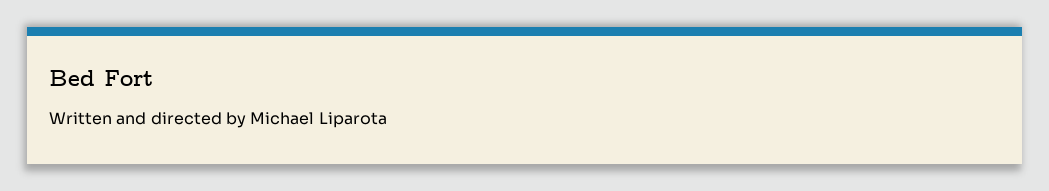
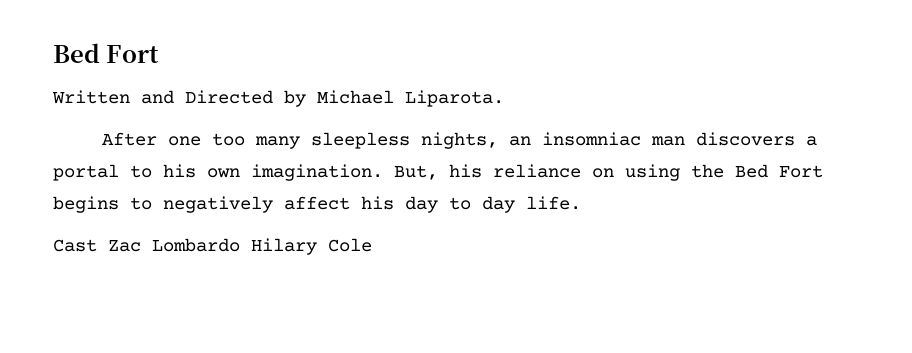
- Written and directed by Michael Liparota
+ Written and Directed by Michael Liparota.
+ After one too many sleepless nights, an insomniac man discovers a portal to his own imagination. But, his reliance on using the Bed Fort begins to negatively affect his day to day life.
+ Cast Zac Lombardo Hilary Cole

